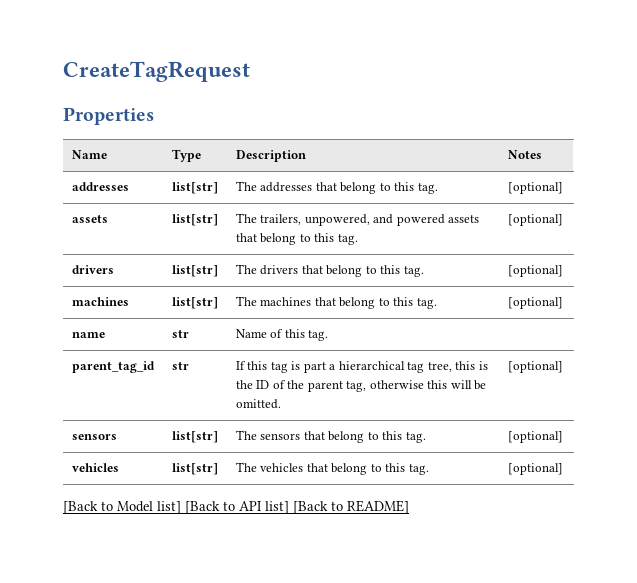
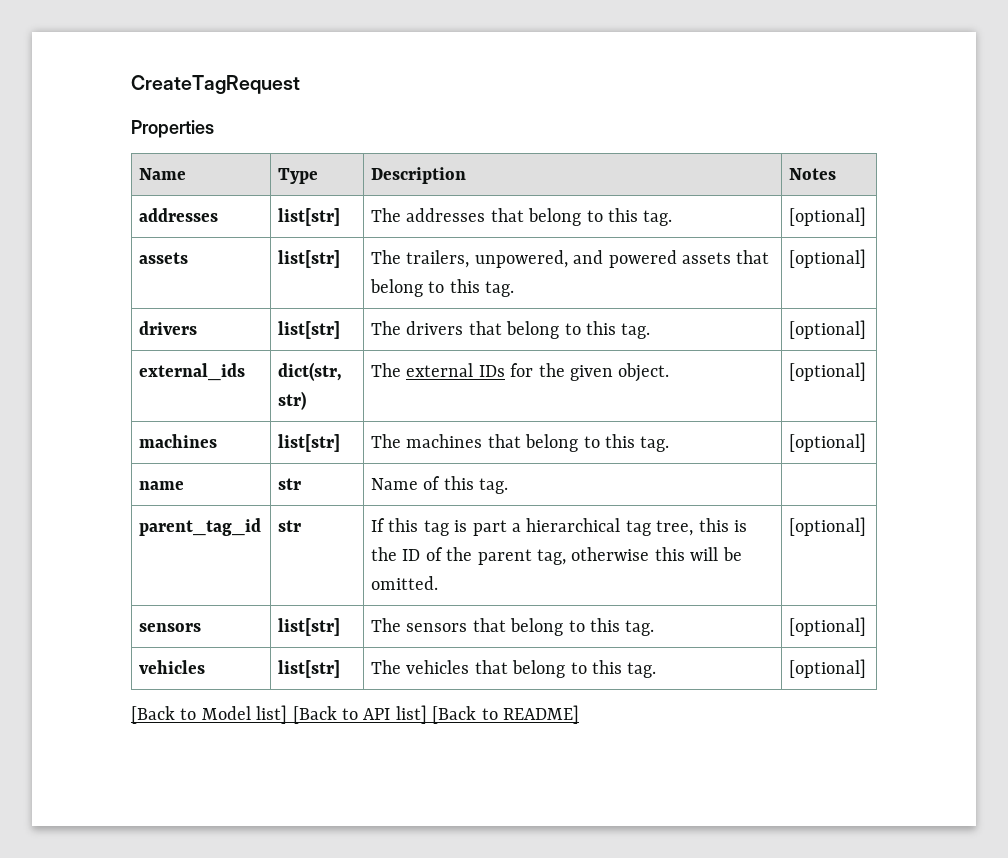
+ external_ids | dict(str, str) | The external IDs for the given object. | [optional]

